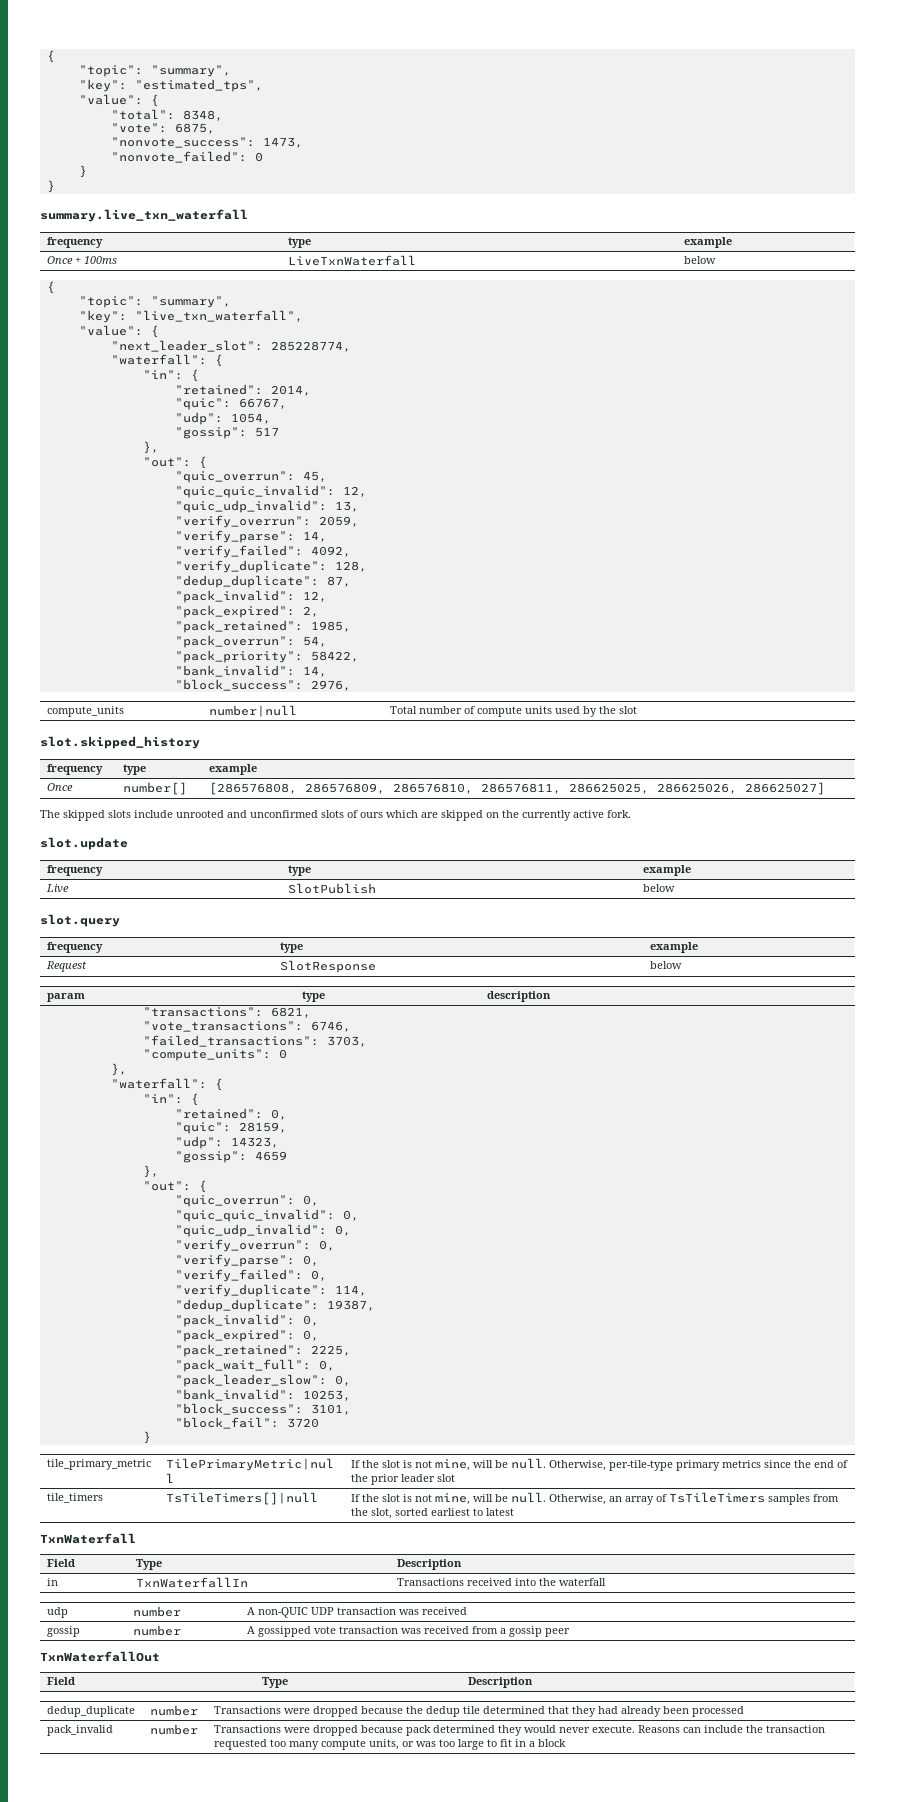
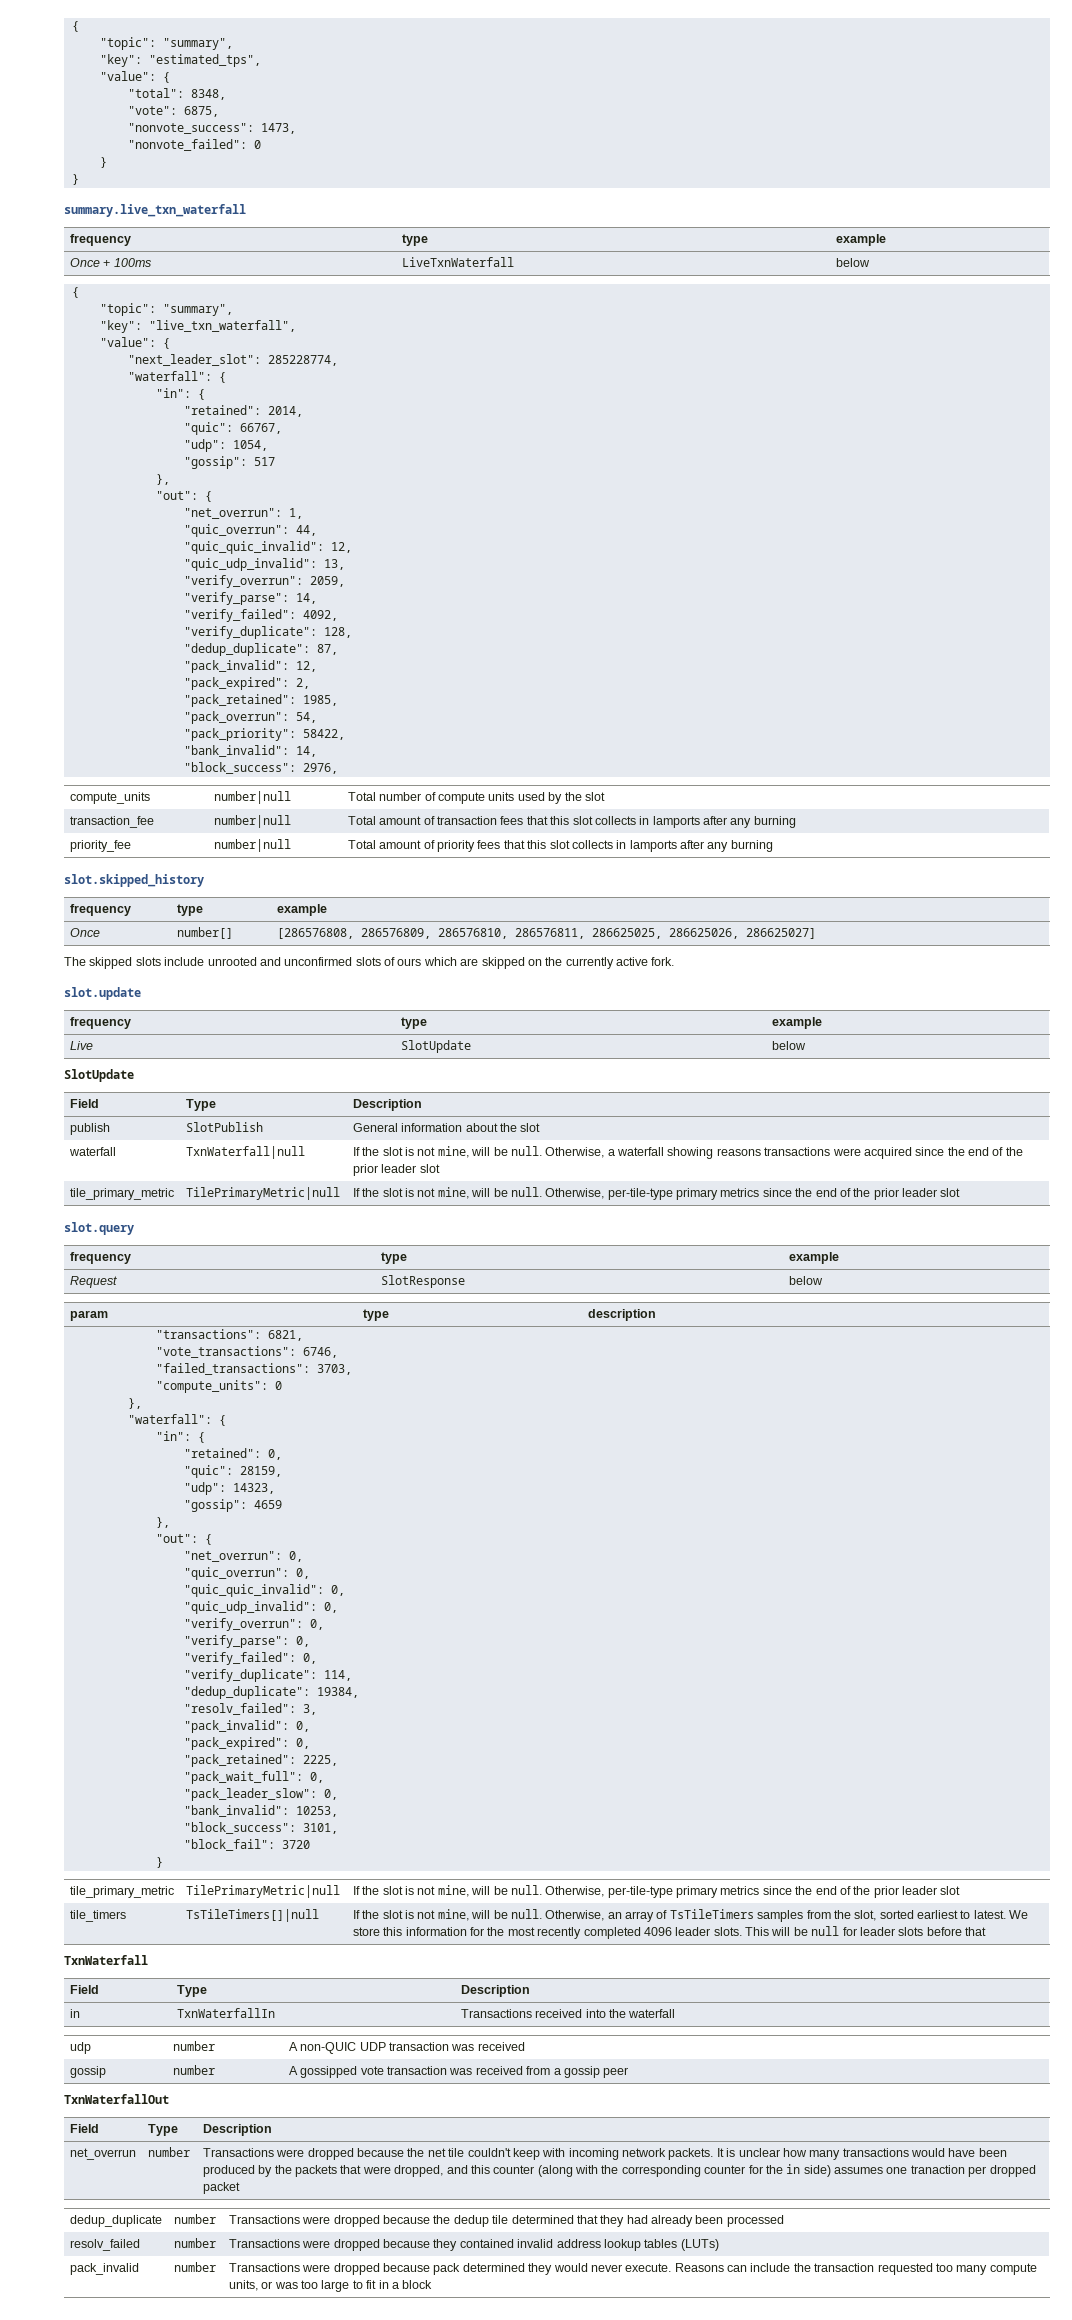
- "quic_overrun": 45,
+ "net_overrun": 1,
+ "quic_overrun": 44,
+ transaction_fee | number|null | Total amount of transaction fees that this slot collects in lamports after any burning
+ priority_fee | number|null | Total amount of priority fees that this slot collects in lamports after any burning
- Live | SlotPublish | below
+ Live | SlotUpdate | below
+ SlotUpdate
+ Field | Type | Description
+ publish | SlotPublish | General information about the slot
+ waterfall | TxnWaterfall|null | If the slot is not mine, will be null. Otherwise, a waterfall showing reasons transactions were acquired since the end of the prior leader slot
+ tile_primary_metric | TilePrimaryMetric|null | If the slot is not mine, will be null. Otherwise, per-tile-type primary metrics since the end of the prior leader slot
+ "net_overrun": 0,
- "dedup_duplicate": 19387,
+ "dedup_duplicate": 19384,
+ "resolv_failed": 3,
- Otherwise, an array of TsTileTimers samples from the slot, sorted earliest to latest
+ Otherwise, an array of TsTileTimers samples from the slot, sorted earliest to latest. We store this information for the most recently completed 4096 leader slots. This will be null for leader slots before that
+ net_overrun | number | Transactions were dropped because the net tile couldn't keep with incoming network packets. It is unclear how many transactions would have been produced by the packets that were dropped, and this counter (along with the corresponding counter for the in side) assumes one tranaction per dropped packet
+ resolv_failed | number | Transactions were dropped because they contained invalid address lookup tables (LUTs)

